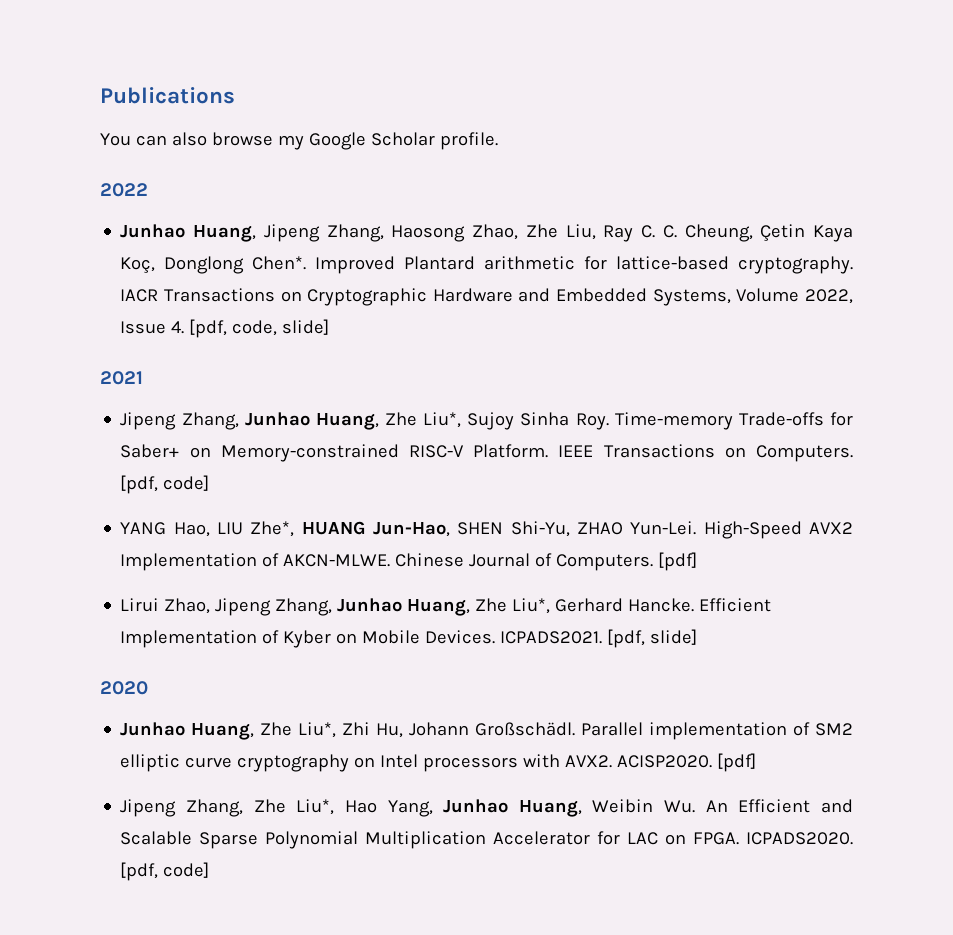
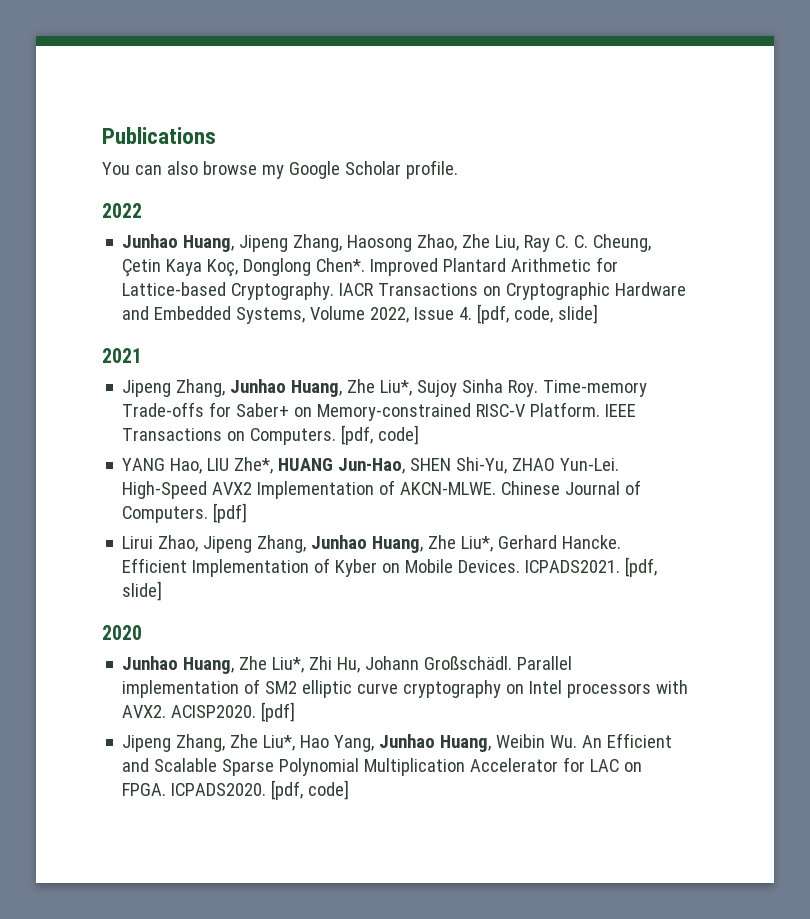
- Improved Plantard arithmetic for lattice-based cryptography.
+ Improved Plantard Arithmetic for Lattice-based Cryptography.

